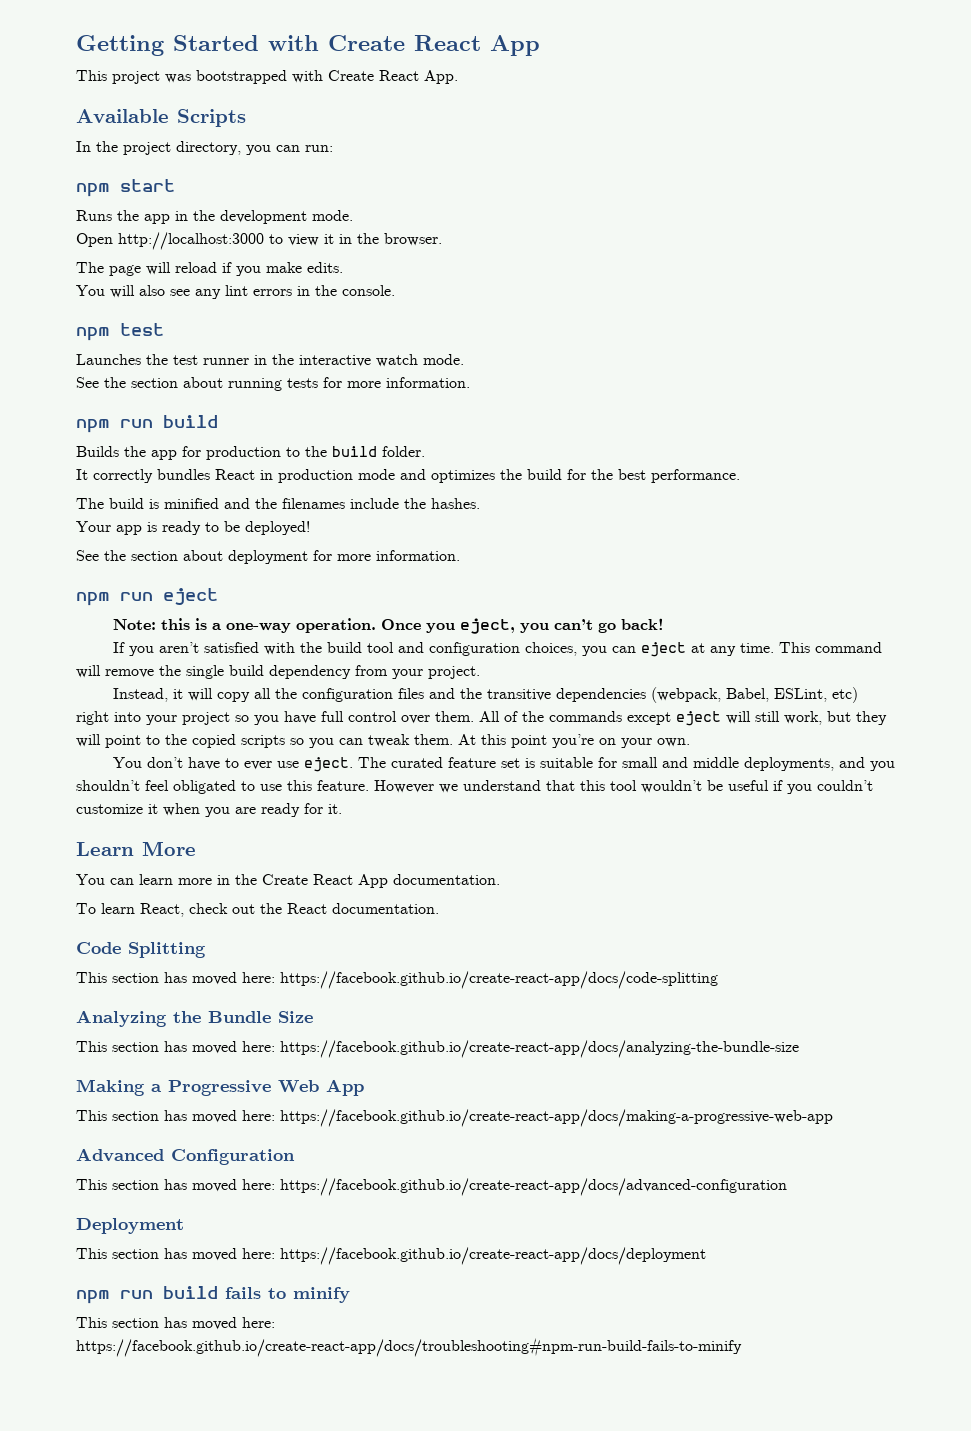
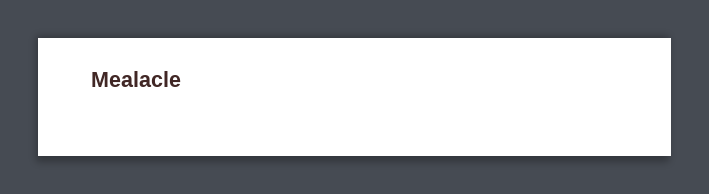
- Getting Started with Create React App
- This project was bootstrapped with Create React App.
- Available Scripts
- In the project directory, you can run:
- npm start
- Runs the app in the development mode.
- Open http://localhost:3000 to view it in the browser.
- The page will reload if you make edits.
- You will also see any lint errors in the console.
- npm test
- Launches the test runner in the interactive watch mode.
- See the section about running tests for more information.
- npm run build
- Builds the app for production to the build folder.
- It correctly bundles React in production mode and optimizes the build for the best performance.
- The build is minified and the filenames include the hashes.
- Your app is ready to be deployed!
- See the section about deployment for more information.
- npm run eject
- Note: this is a one-way operation. Once you eject, you can’t go back!
- If you aren’t satisfied with the build tool and configuration choices, you can eject at any time. This command will remove the single build dependency from your project.
- Instead, it will copy all the configuration files and the transitive dependencies (webpack, Babel, ESLint, etc) right into your project so you have full control over them. All of the commands except eject will still work, but they will point to the copied scripts so you can tweak them. At this point you’re on your own.
- You don’t have to ever use eject. The curated feature set is suitable for small and middle deployments, and you shouldn’t feel obligated to use this feature. However we understand that this tool wouldn’t be useful if you couldn’t customize it when you are ready for it.
- Learn More
- You can learn more in the Create React App documentation.
- To learn React, check out the React documentation.
- Code Splitting
- This section has moved here: https://facebook.github.io/create-react-app/docs/code-splitting
- Analyzing the Bundle Size
- This section has moved here: https://facebook.github.io/create-react-app/docs/analyzing-the-bundle-size
- Making a Progressive Web App
- This section has moved here: https://facebook.github.io/create-react-app/docs/making-a-progressive-web-app
- Advanced Configuration
- This section has moved here: https://facebook.github.io/create-react-app/docs/advanced-configuration
- Deployment
- This section has moved here: https://facebook.github.io/create-react-app/docs/deployment
- npm run build fails to minify
- This section has moved here: https://facebook.github.io/create-react-app/docs/troubleshooting#npm-run-build-fails-to-minify
+ Mealacle

